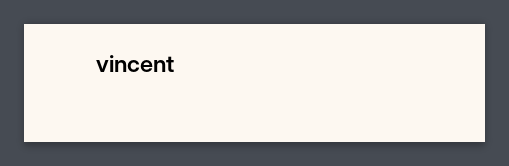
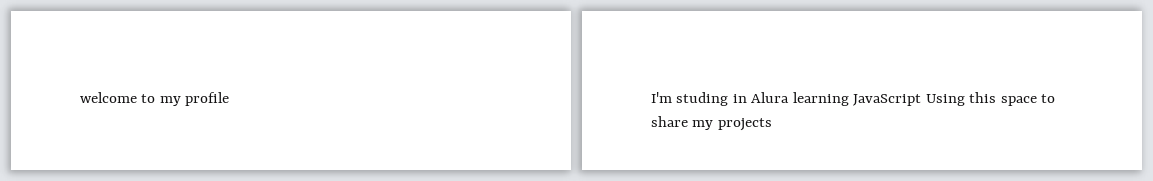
- vincent
+ welcome to my profile
+ I'm studing in Alura learning JavaScript Using this space to share my projects

